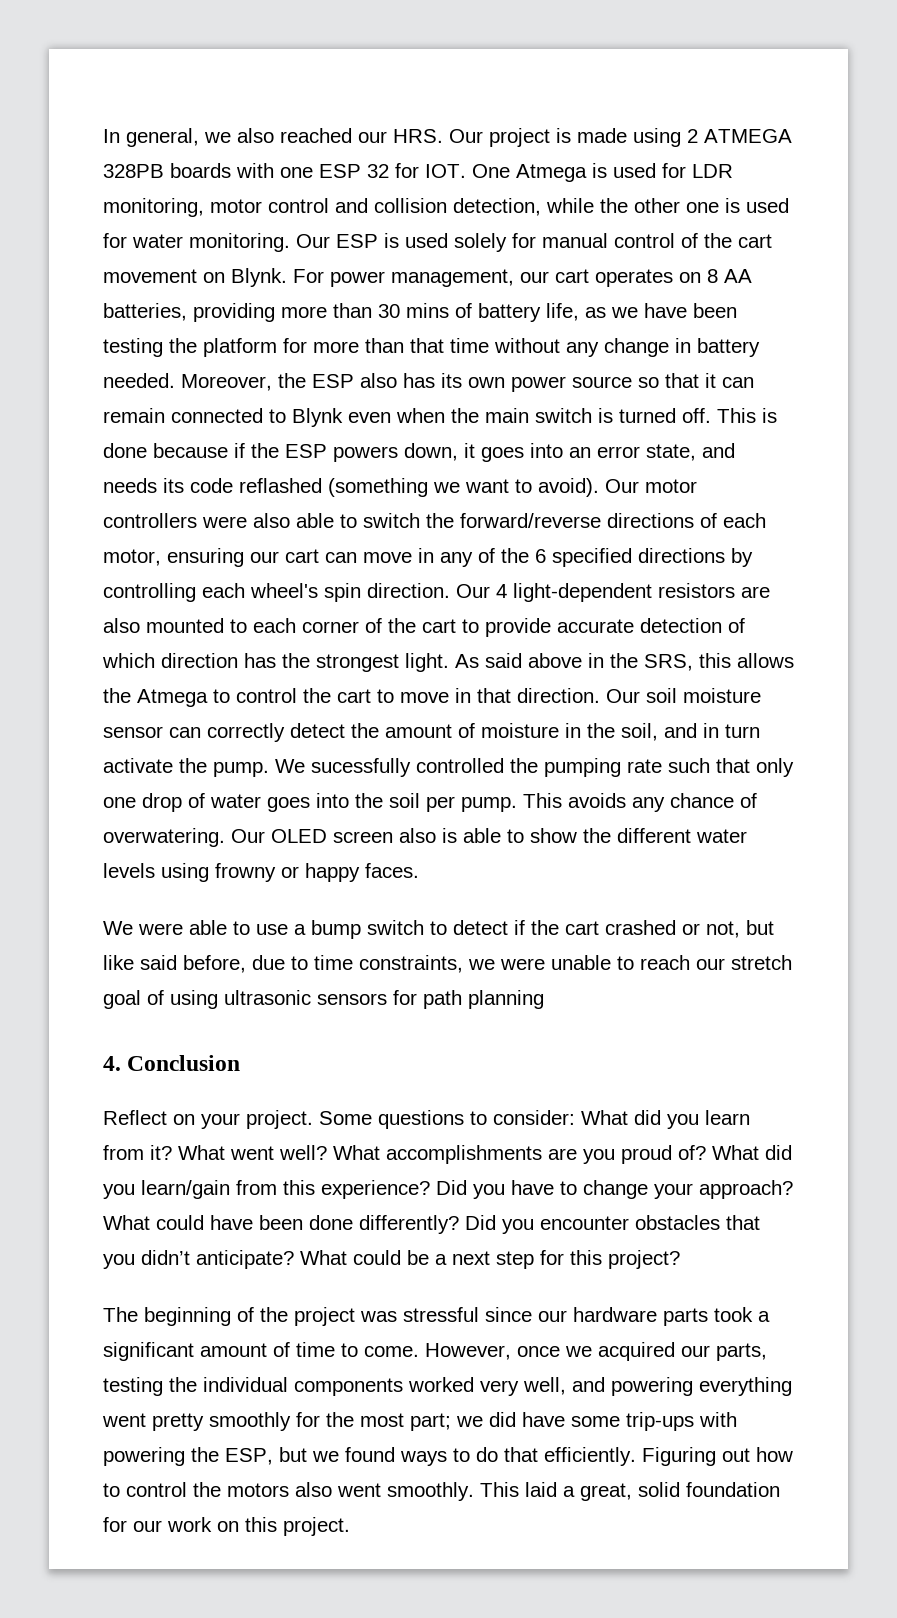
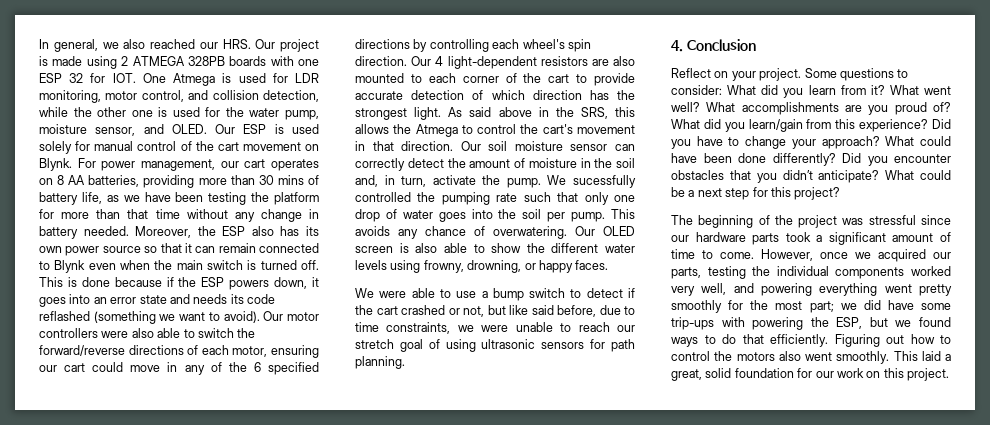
- In general, we also reached our HRS. Our project is made using 2 ATMEGA 328PB boards with one ESP 32 for IOT. One Atmega is used for LDR monitoring, motor control and collision detection, while the other one is used for water monitoring.
+ In general, we also reached our HRS. Our project is made using 2 ATMEGA 328PB boards with one ESP 32 for IOT. One Atmega is used for LDR monitoring, motor control, and collision detection, while the other one is used for the water pump, moisture sensor, and OLED.
- This is done because if the ESP powers down, it goes into an error state, and needs its code reflashed (something we want to avoid).
+ This is done because if the ESP powers down, it goes into an error state and needs its code reflashed (something we want to avoid).
- Our motor controllers were also able to switch the forward/reverse directions of each motor, ensuring our cart can move in any of the 6 specified directions by controlling each wheel's spin direction.
+ Our motor controllers were also able to switch the forward/reverse directions of each motor, ensuring our cart could move in any of the 6 specified directions by controlling each wheel's spin direction.
- As said above in the SRS, this allows the Atmega to control the cart to move in that direction.
+ As said above in the SRS, this allows the Atmega to control the cart's movement in that direction.
- Our soil moisture sensor can correctly detect the amount of moisture in the soil, and in turn activate the pump.
+ Our soil moisture sensor can correctly detect the amount of moisture in the soil and, in turn, activate the pump.
- Our OLED screen also is able to show the different water levels using frowny or happy faces.
+ Our OLED screen is also able to show the different water levels using frowny, drowning, or happy faces.
- We were able to use a bump switch to detect if the cart crashed or not, but like said before, due to time constraints, we were unable to reach our stretch goal of using ultrasonic sensors for path planning
+ We were able to use a bump switch to detect if the cart crashed or not, but like said before, due to time constraints, we were unable to reach our stretch goal of using ultrasonic sensors for path planning.

